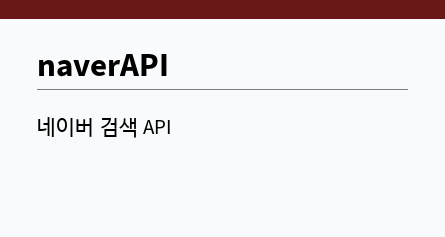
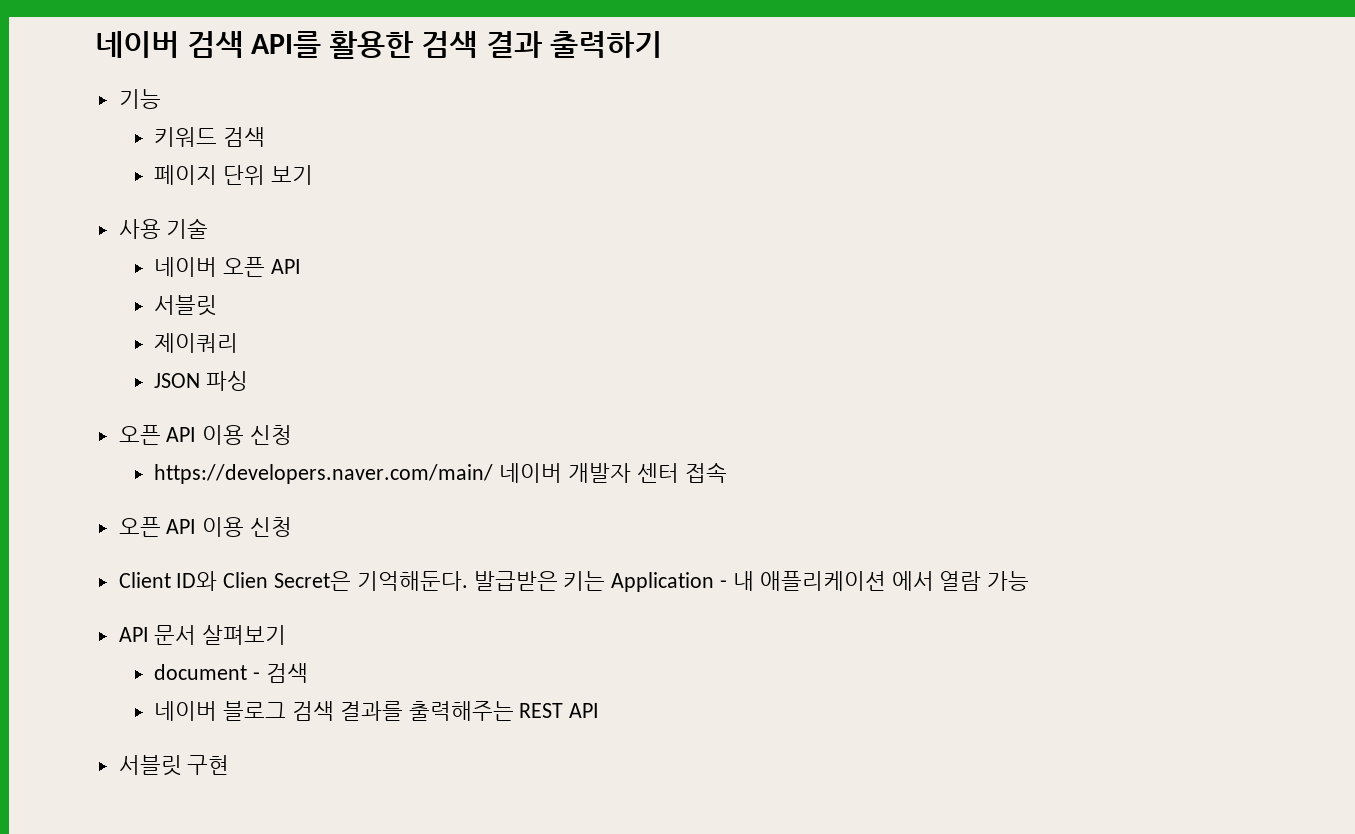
- naverAPI
- 네이버 검색 API
+ 네이버 검색 API를 활용한 검색 결과 출력하기
+ 기능
+ 키워드 검색
+ 페이지 단위 보기
+ 사용 기술
+ 네이버 오픈 API
+ 서블릿
+ 제이쿼리
+ JSON 파싱
+ 오픈 API 이용 신청
+ https://developers.naver.com/main/ 네이버 개발자 센터 접속
+ 오픈 API 이용 신청
+ Client ID와 Clien Secret은 기억해둔다. 발급받은 키는 Application - 내 애플리케이션 에서 열람 가능
+ API 문서 살펴보기
+ document - 검색
+ 네이버 블로그 검색 결과를 출력해주는 REST API
+ 서블릿 구현

